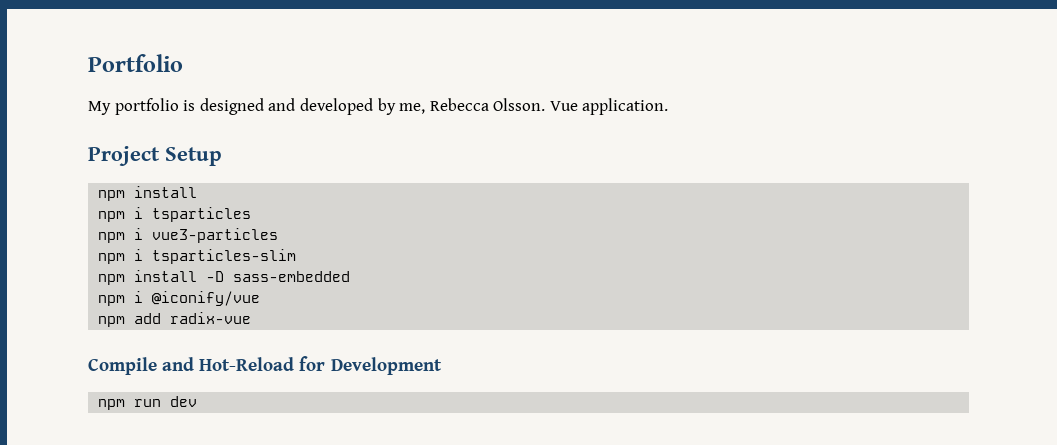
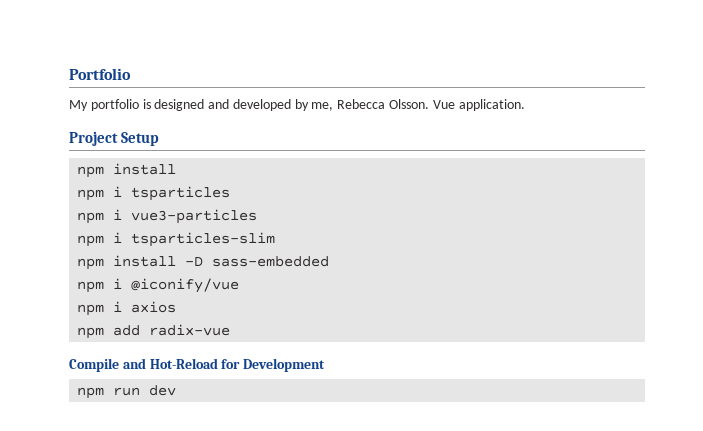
+ npm i axios

